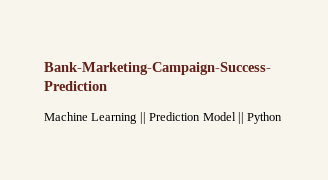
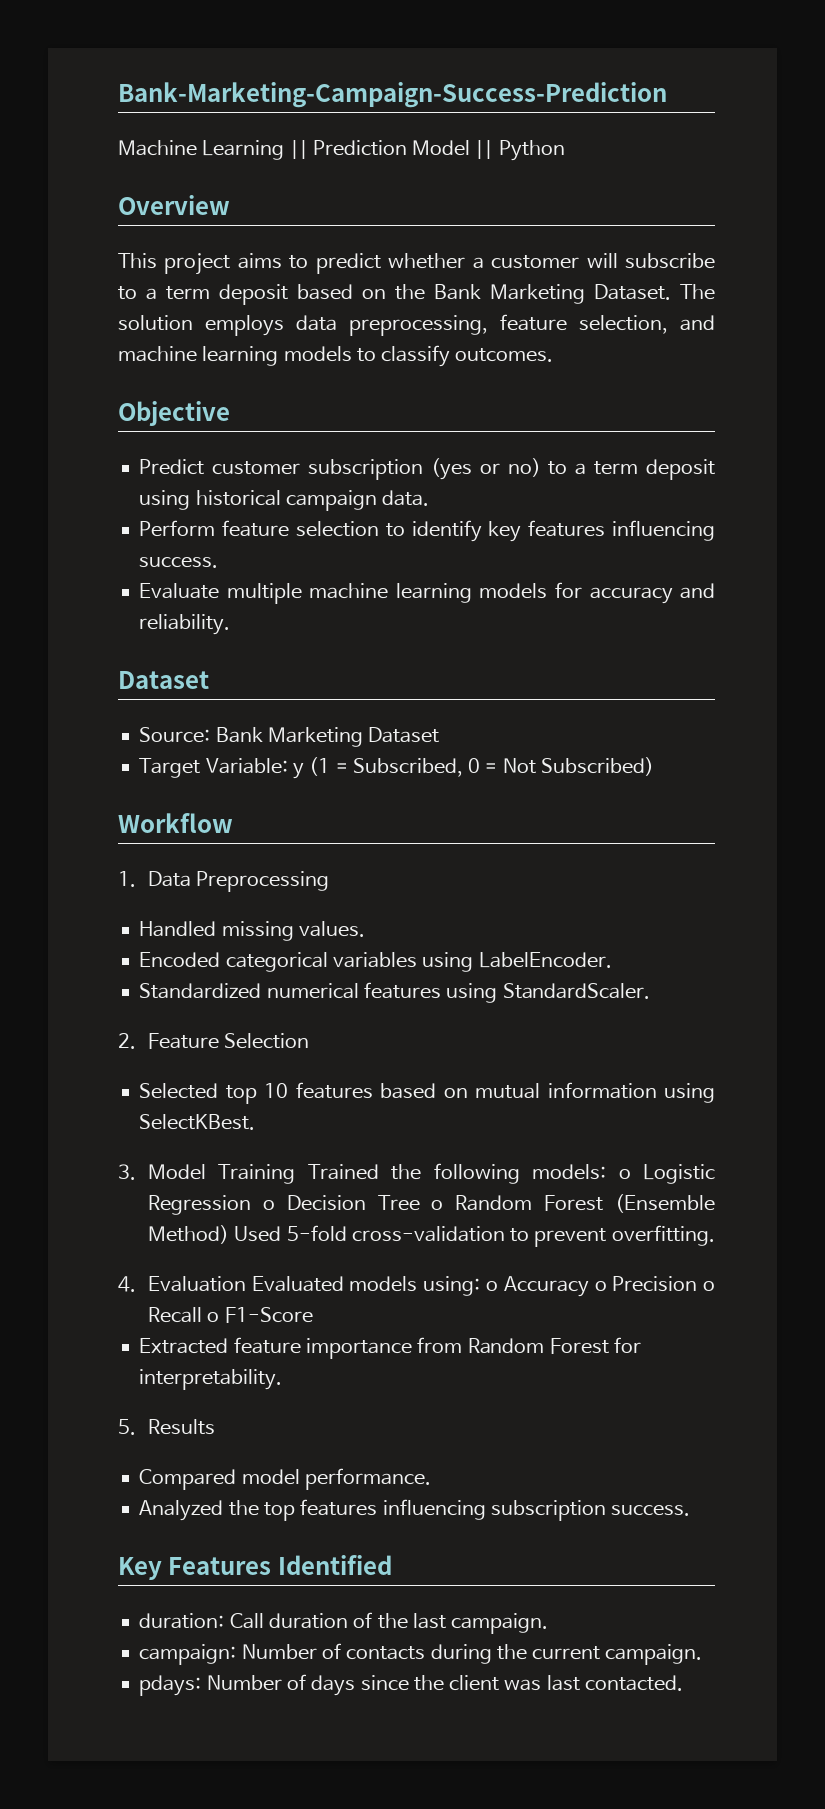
+ Overview
+ This project aims to predict whether a customer will subscribe to a term deposit based on the Bank Marketing Dataset. The solution employs data preprocessing, feature selection, and machine learning models to classify outcomes.
+ Objective
+ Predict customer subscription (yes or no) to a term deposit using historical campaign data.
+ Perform feature selection to identify key features influencing success.
+ Evaluate multiple machine learning models for accuracy and reliability.
+ Dataset
+ Source: Bank Marketing Dataset
+ Target Variable: y (1 = Subscribed, 0 = Not Subscribed)
+ Workflow
+ 1. Data Preprocessing
+ Handled missing values.
+ Encoded categorical variables using LabelEncoder.
+ Standardized numerical features using StandardScaler.
+ 2. Feature Selection
+ Selected top 10 features based on mutual information using SelectKBest.
+ 3. Model Training Trained the following models: o Logistic Regression o Decision Tree o Random Forest (Ensemble Method) Used 5-fold cross-validation to prevent overfitting.
+ 4. Evaluation Evaluated models using: o Accuracy o Precision o Recall o F1-Score
+ Extracted feature importance from Random Forest for interpretability.
+ 5. Results
+ Compared model performance.
+ Analyzed the top features influencing subscription success.
+ Key Features Identified
+ duration: Call duration of the last campaign.
+ campaign: Number of contacts during the current campaign.
+ pdays: Number of days since the client was last contacted.

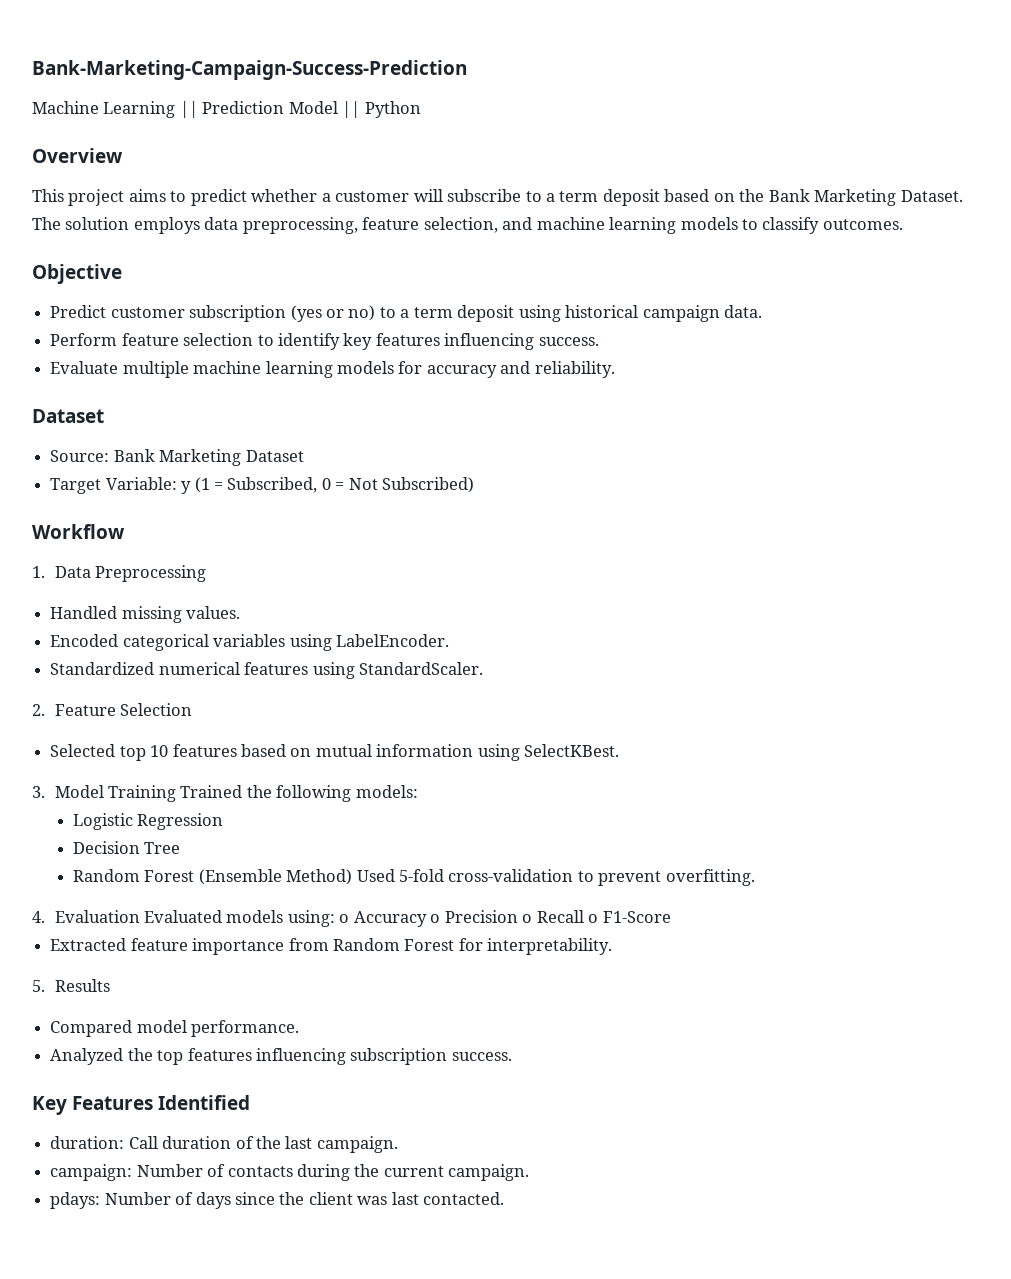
- 3. Model Training Trained the following models: o Logistic Regression o Decision Tree o Random Forest (Ensemble Method) Used 5-fold cross-validation to prevent overfitting.
+ 3. Model Training Trained the following models:
+ Logistic Regression
+ Decision Tree
+ Random Forest (Ensemble Method) Used 5-fold cross-validation to prevent overfitting.

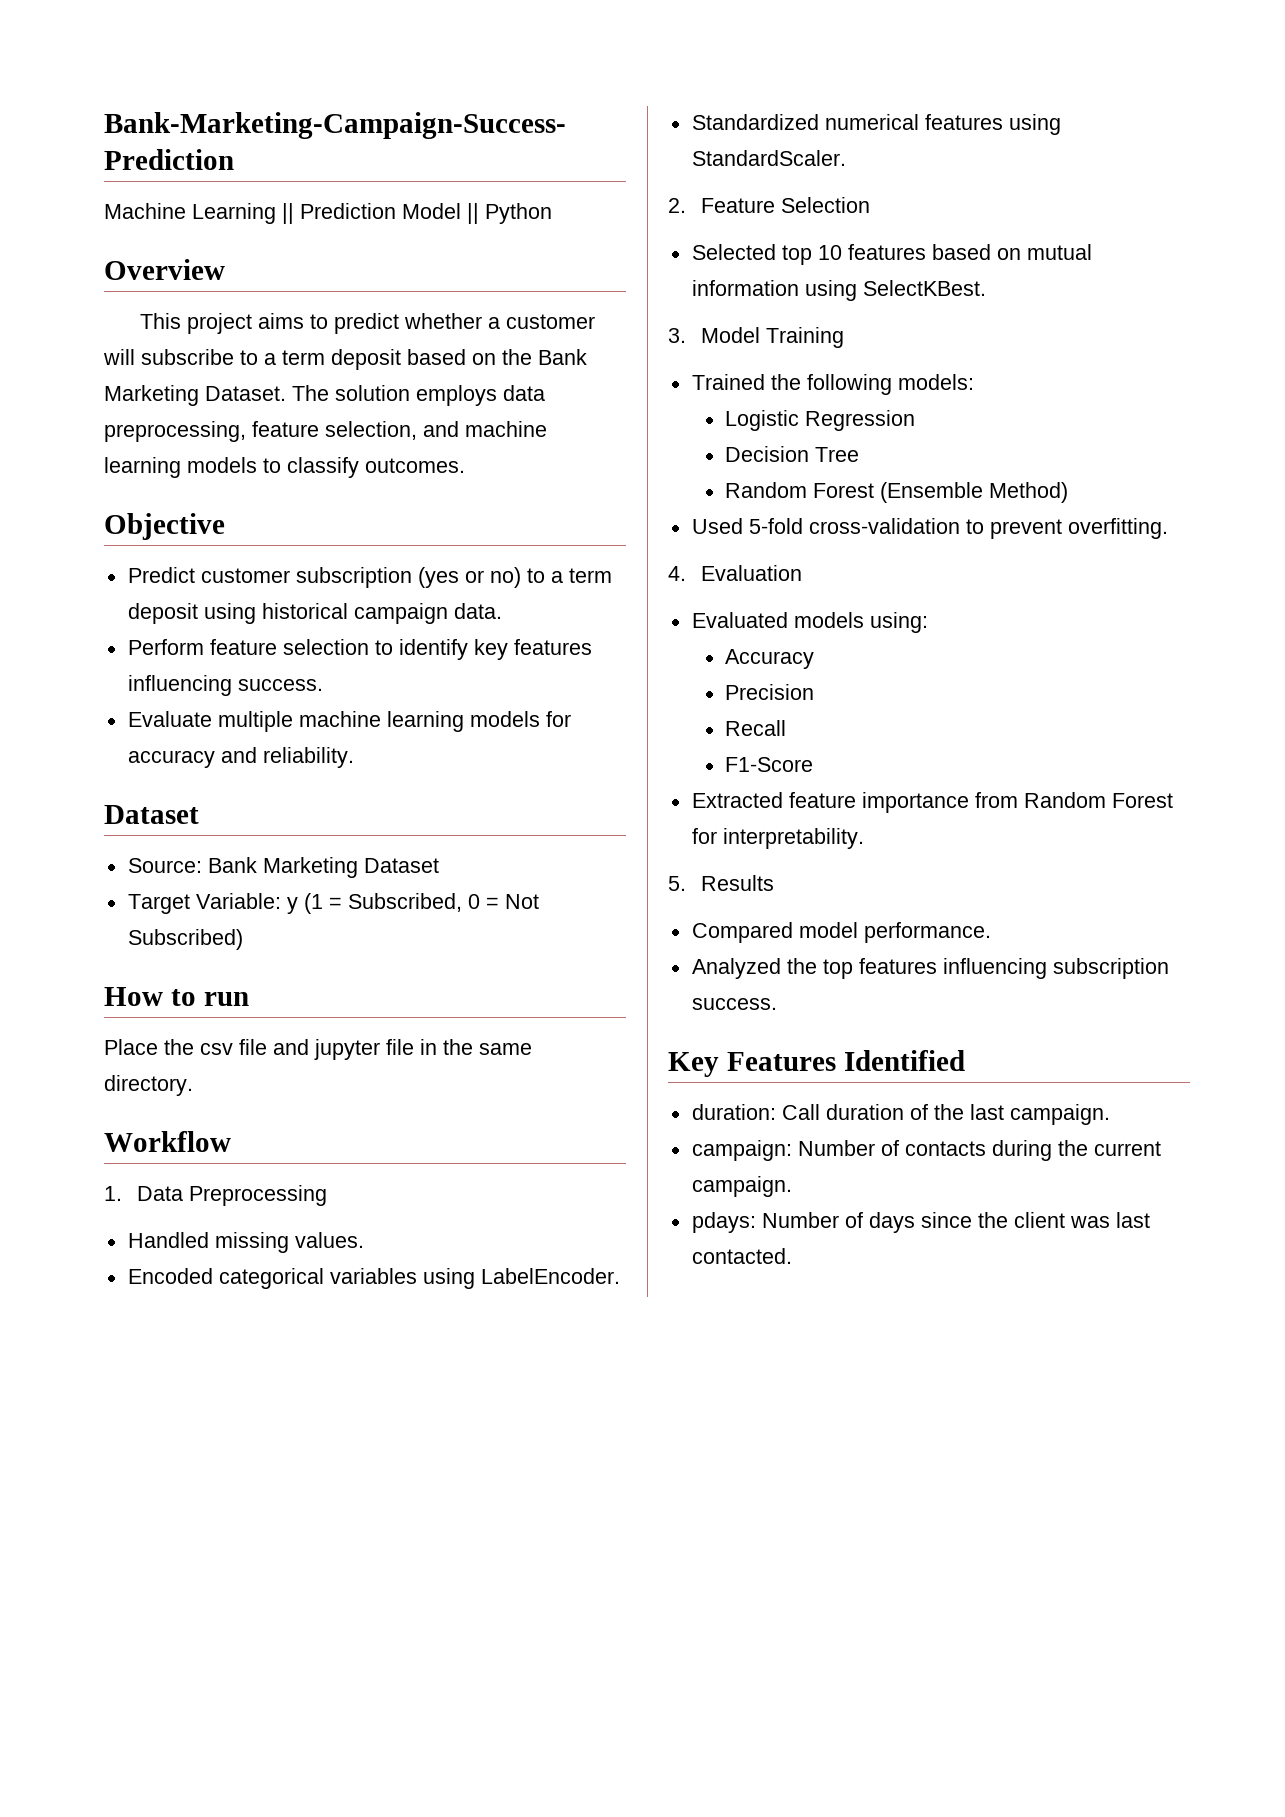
+ How to run
+ Place the csv file and jupyter file in the same directory.
- 3. Model Training Trained the following models:
+ 3. Model Training
+ Trained the following models:
- Random Forest (Ensemble Method) Used 5-fold cross-validation to prevent overfitting.
+ Random Forest (Ensemble Method)
+ Used 5-fold cross-validation to prevent overfitting.
- 4. Evaluation Evaluated models using: o Accuracy o Precision o Recall o F1-Score
+ 4. Evaluation
+ Evaluated models using:
+ Accuracy
+ Precision
+ Recall
+ F1-Score

